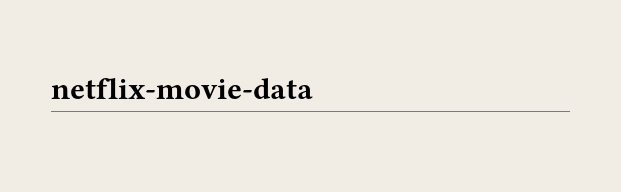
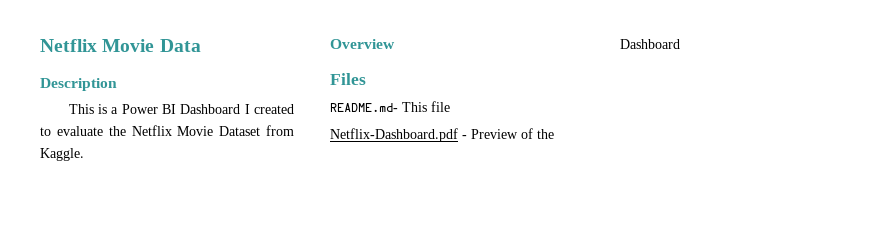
- netflix-movie-data
+ Netflix Movie Data
+ Description
+ This is a Power BI Dashboard I created to evaluate the Netflix Movie Dataset from Kaggle.
+ Overview
+ Files
+ README.md- This file
+ Netflix-Dashboard.pdf - Preview of the Dashboard

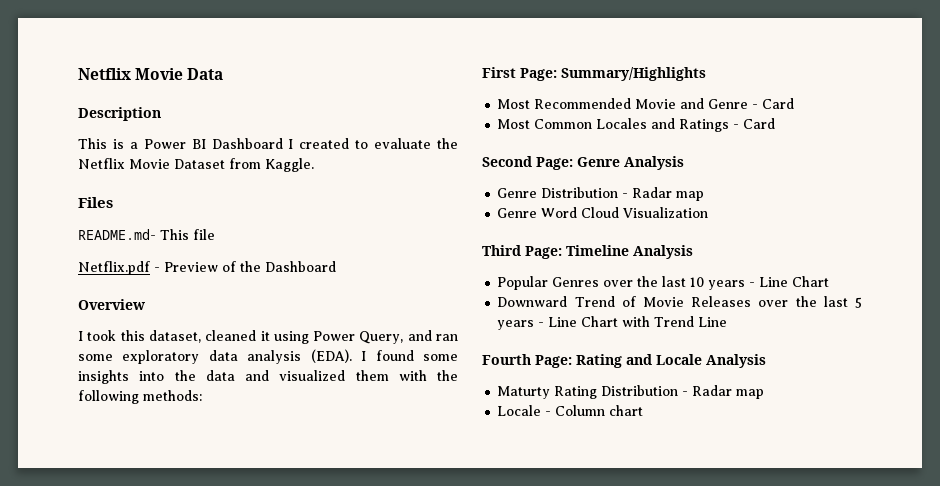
- Overview
- Netflix-Dashboard.pdf - Preview of the Dashboard
+ Netflix.pdf - Preview of the Dashboard
+ Overview
+ I took this dataset, cleaned it using Power Query, and ran some exploratory data analysis (EDA). I found some insights into the data and visualized them with the following methods:
+ First Page: Summary/Highlights
+ Most Recommended Movie and Genre - Card
+ Most Common Locales and Ratings - Card
+ Second Page: Genre Analysis
+ Genre Distribution - Radar map
+ Genre Word Cloud Visualization
+ Third Page: Timeline Analysis
+ Popular Genres over the last 10 years - Line Chart
+ Downward Trend of Movie Releases over the last 5 years - Line Chart with Trend Line
+ Fourth Page: Rating and Locale Analysis
+ Maturty Rating Distribution - Radar map
+ Locale - Column chart

